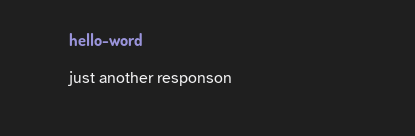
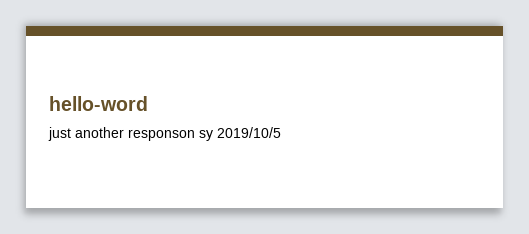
- just another responson
+ just another responson sy 2019/10/5

